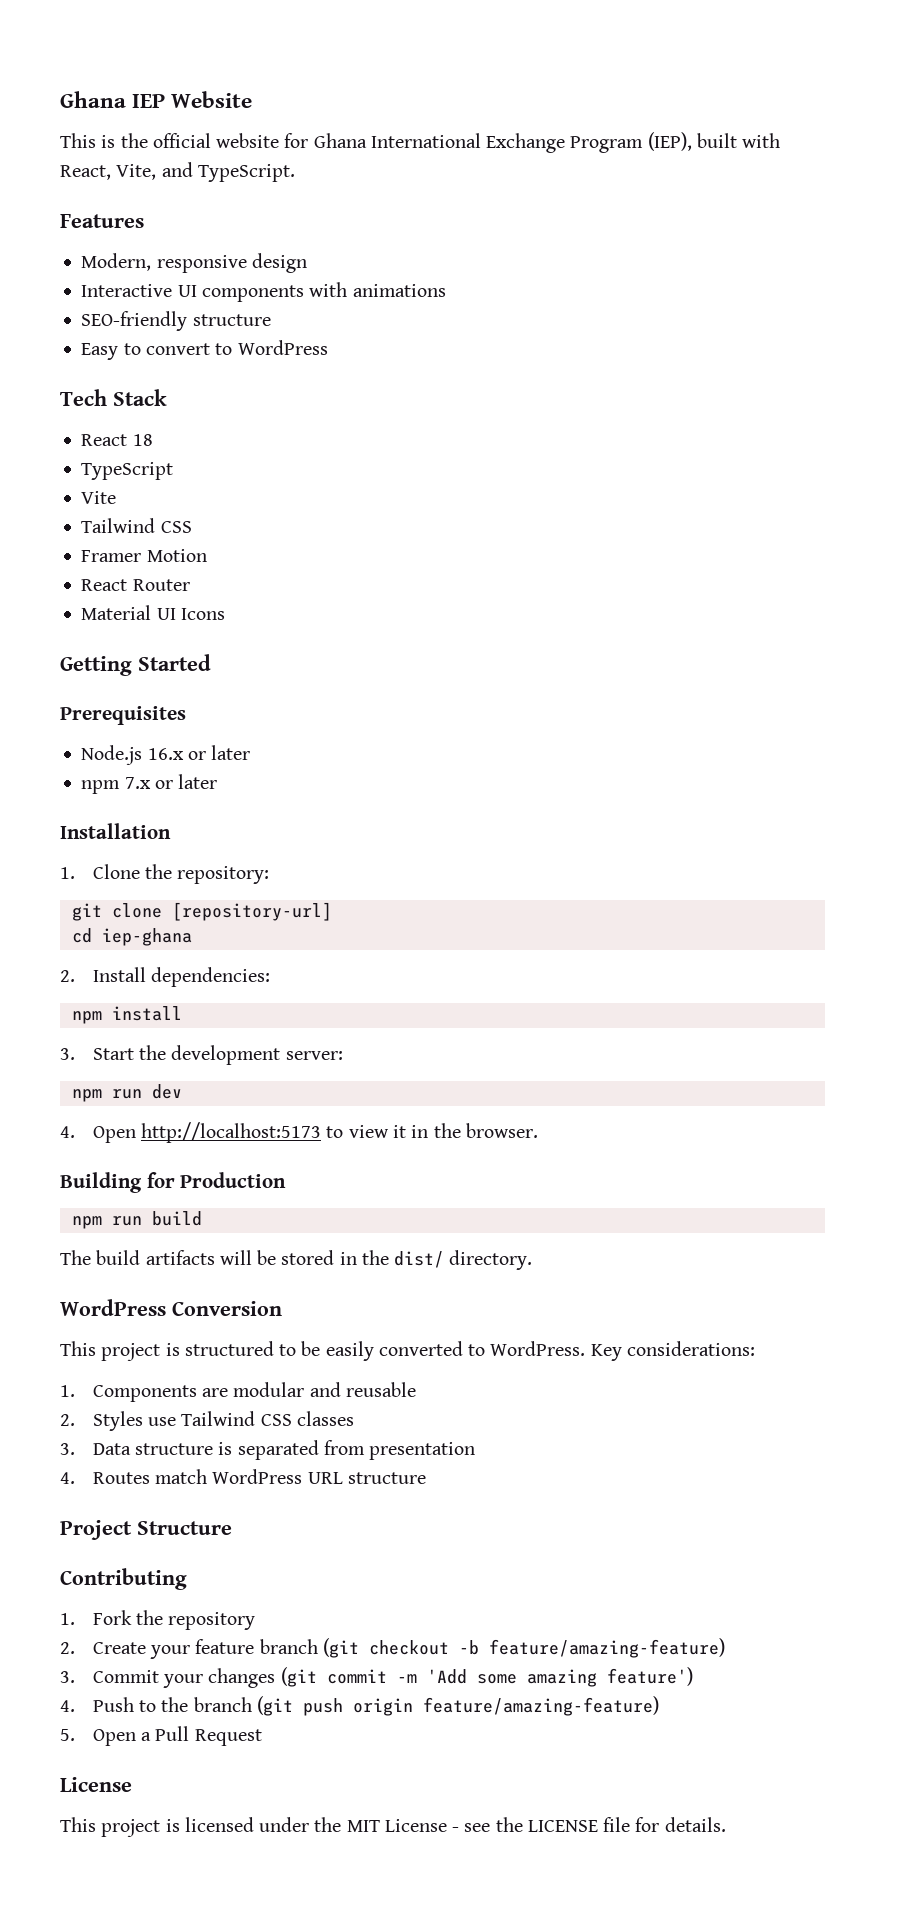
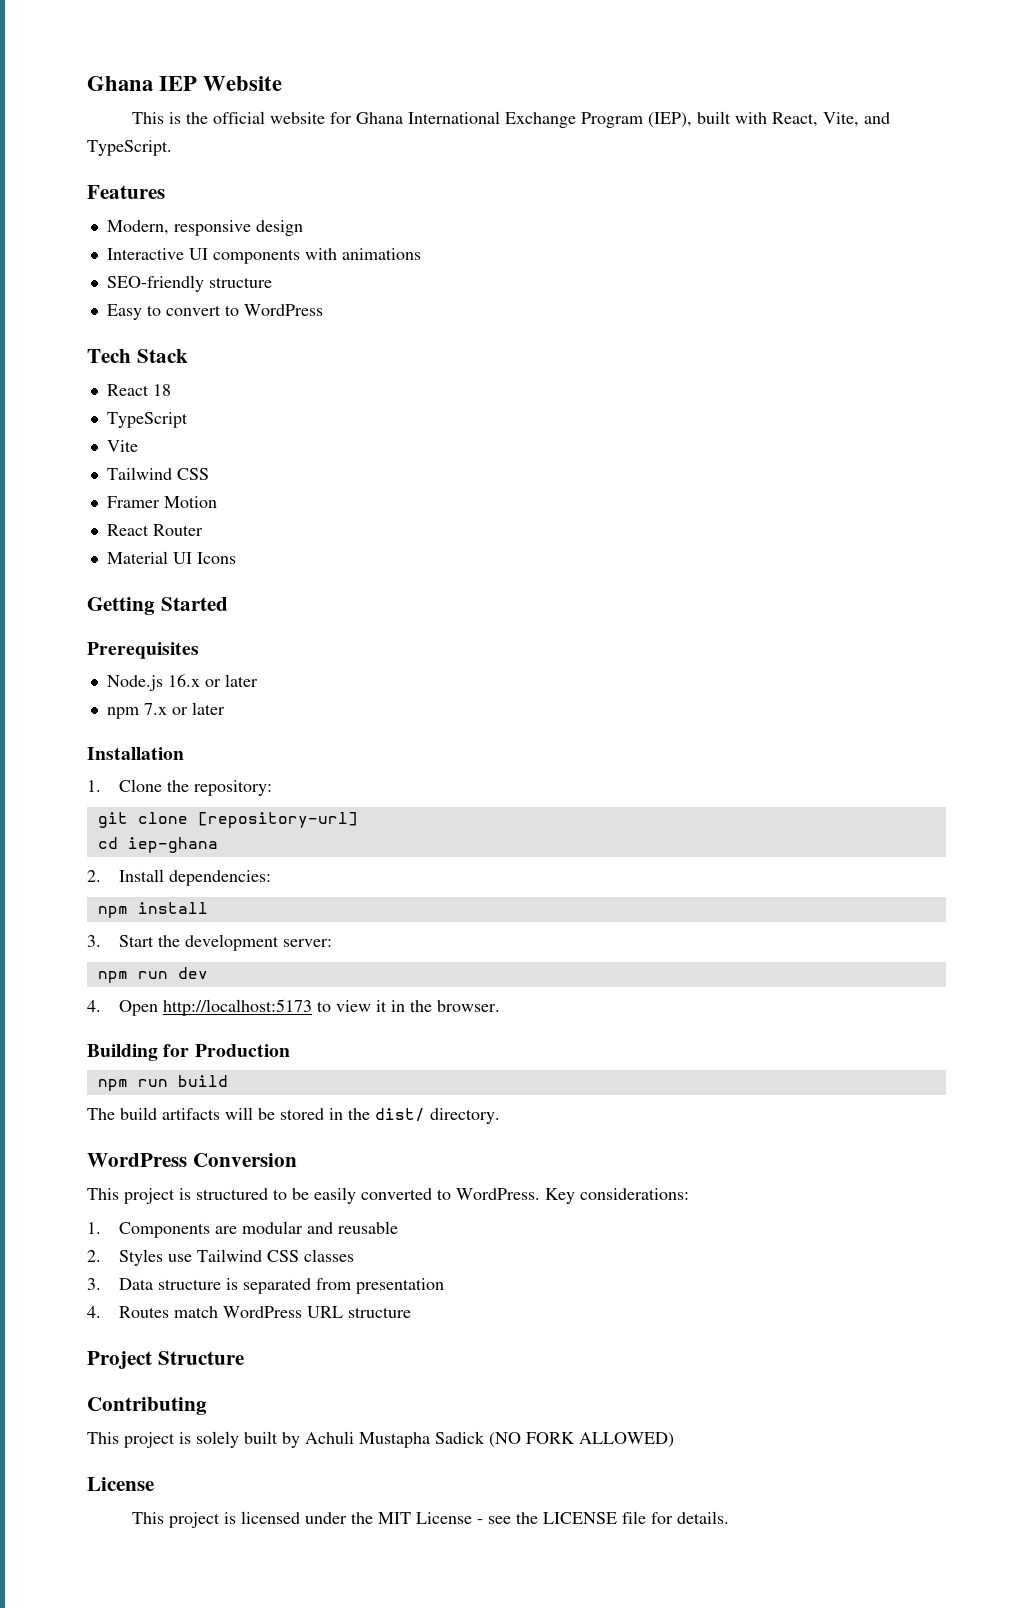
- 1. Fork the repository
- 2. Create your feature branch (git checkout -b feature/amazing-feature)
- 3. Commit your changes (git commit -m 'Add some amazing feature')
- 4. Push to the branch (git push origin feature/amazing-feature)
- 5. Open a Pull Request
+ This project is solely built by Achuli Mustapha Sadick (NO FORK ALLOWED)

